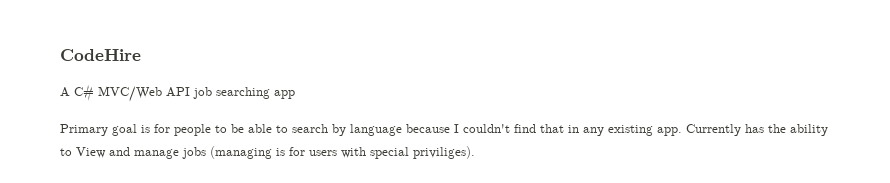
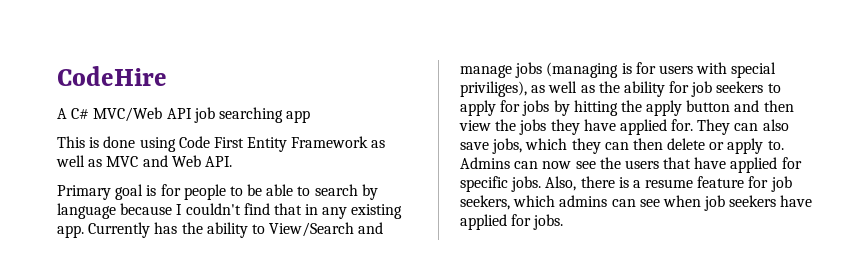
+ This is done using Code First Entity Framework as well as MVC and Web API.
- Currently has the ability to View and manage jobs (managing is for users with special priviliges).
+ Currently has the ability to View/Search and manage jobs (managing is for users with special priviliges), as well as the ability for job seekers to apply for jobs by hitting the apply button and then view the jobs they have applied for. They can also save jobs, which they can then delete or apply to. Admins can now see the users that have applied for specific jobs. Also, there is a resume feature for job seekers, which admins can see when job seekers have applied for jobs.

